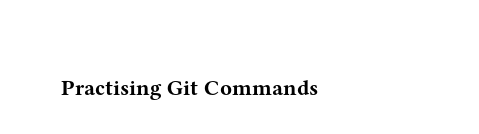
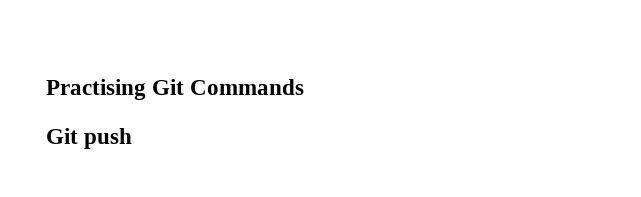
+ Git push

